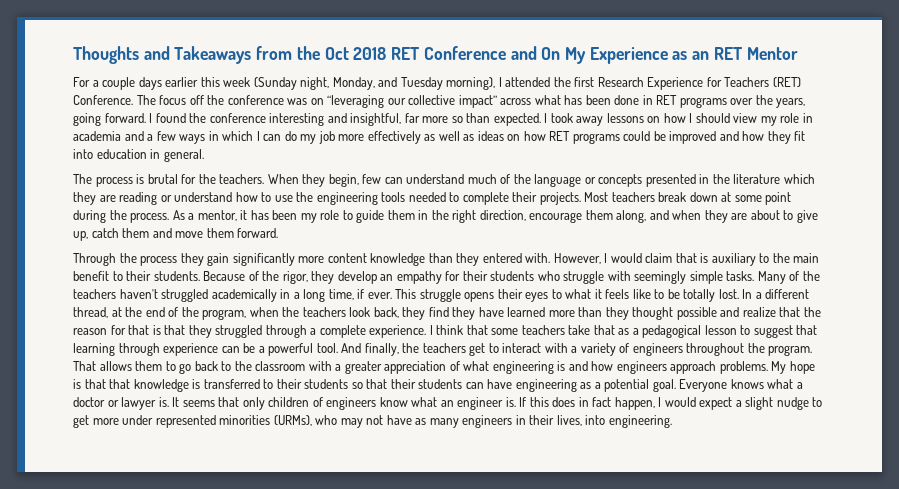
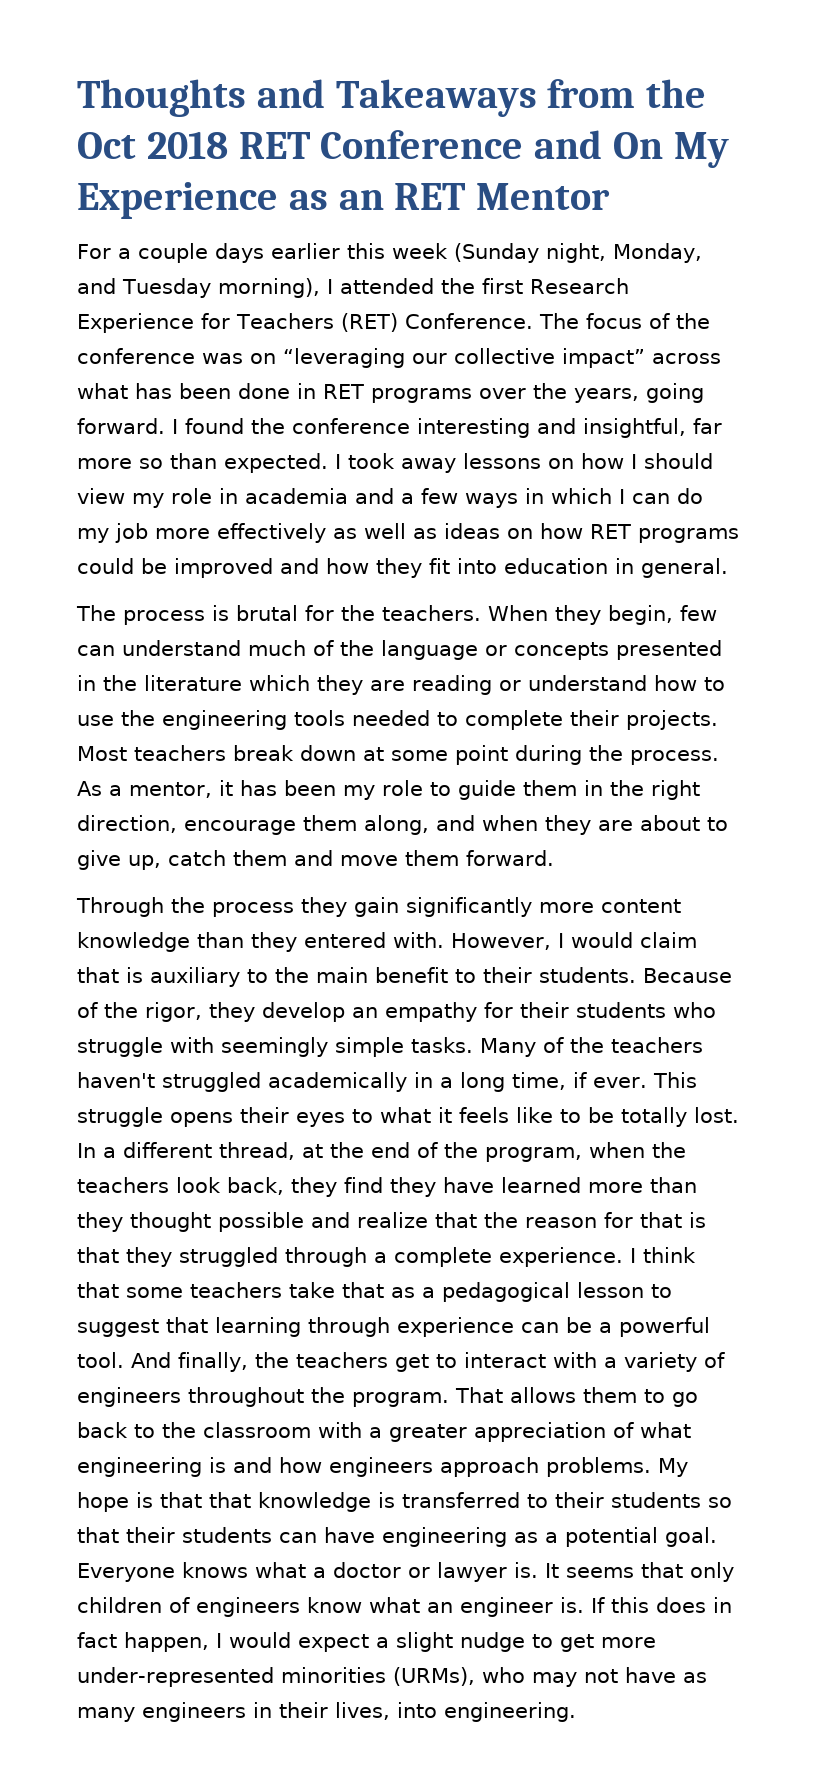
- The focus off the conference was on “leveraging our collective impact” across what has been done in RET programs over the years, going forward.
+ The focus of the conference was on “leveraging our collective impact” across what has been done in RET programs over the years, going forward.
- If this does in fact happen, I would expect a slight nudge to get more under represented minorities (URMs), who may not have as many engineers in their lives, into engineering.
+ If this does in fact happen, I would expect a slight nudge to get more under-represented minorities (URMs), who may not have as many engineers in their lives, into engineering.

